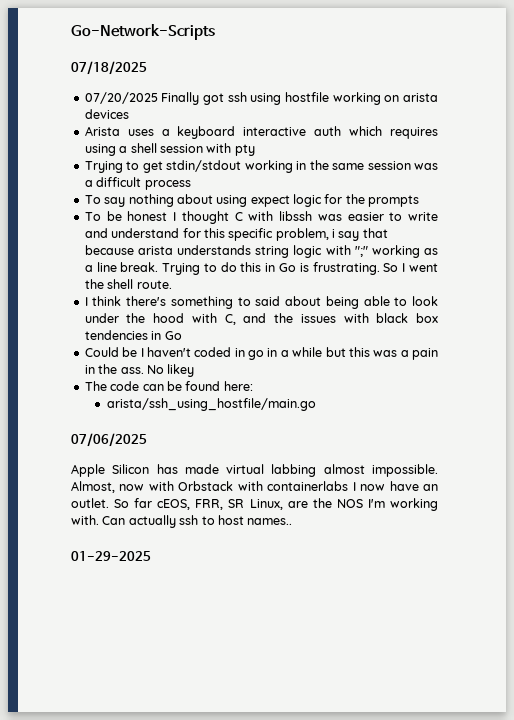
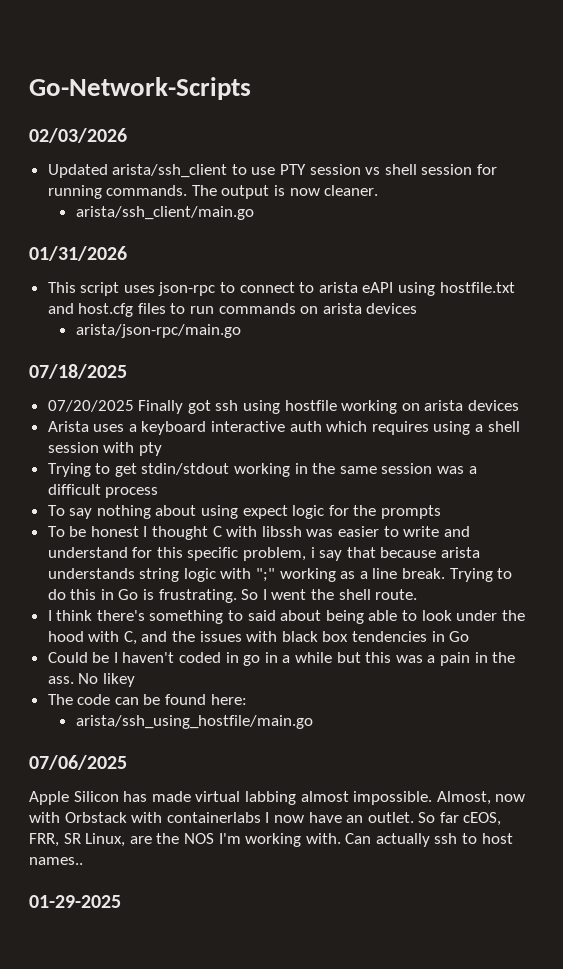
+ 02/03/2026
+ Updated arista/ssh_client to use PTY session vs shell session for running commands. The output is now cleaner.
+ arista/ssh_client/main.go
+ 01/31/2026
+ This script uses json-rpc to connect to arista eAPI using hostfile.txt and host.cfg files to run commands on arista devices
+ arista/json-rpc/main.go

